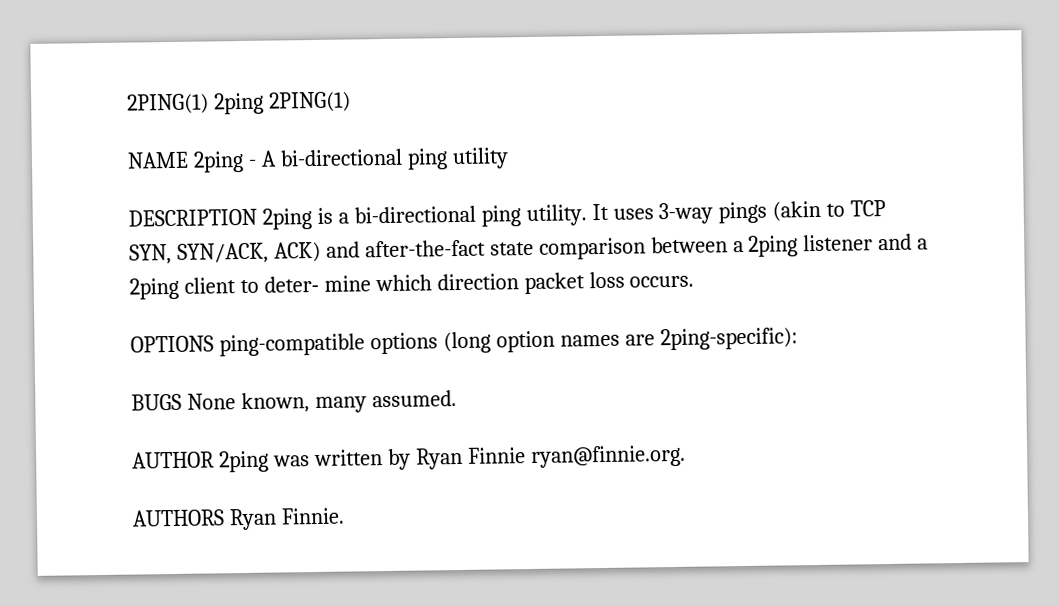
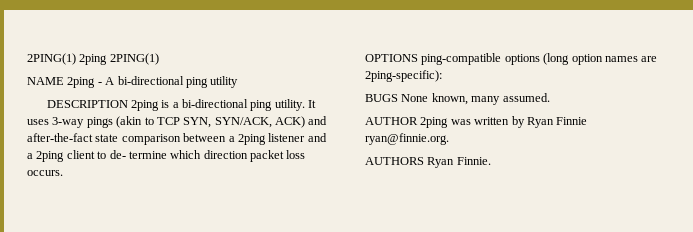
- It uses 3-way pings (akin to TCP SYN, SYN/ACK, ACK) and after-the-fact state comparison between a 2ping listener and a 2ping client to deter‐ mine which direction packet loss occurs.
+ It uses 3-way pings (akin to TCP SYN, SYN/ACK, ACK) and after-the-fact state comparison between a 2ping listener and a 2ping client to de‐ termine which direction packet loss occurs.

